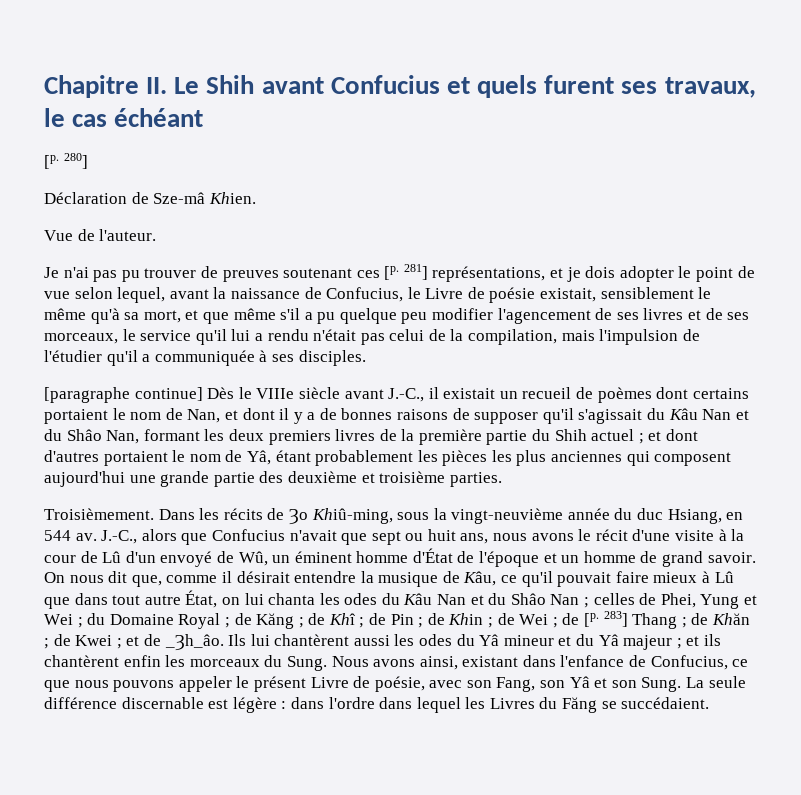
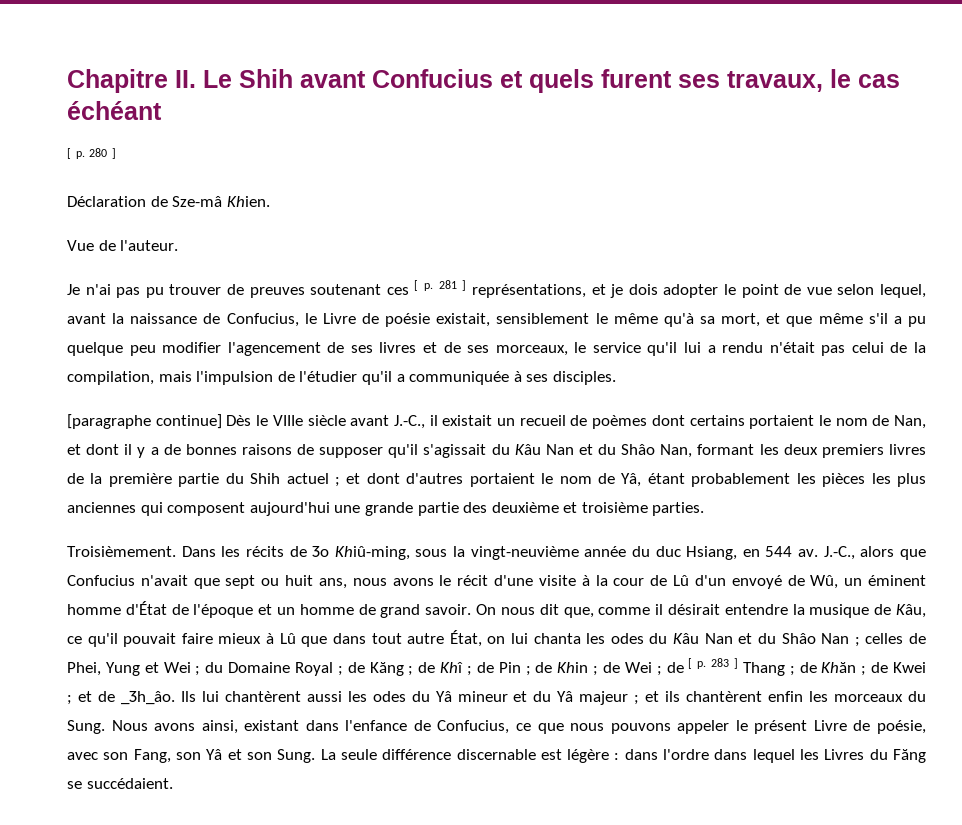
- [p. 280]
+ [ p. 280 ]
- Je n'ai pas pu trouver de preuves soutenant ces [p. 281] représentations, et je dois adopter le point de vue selon lequel, avant la naissance de Confucius, le Livre de poésie existait, sensiblement le même qu'à sa mort, et que même s'il a pu quelque peu modifier l'agencement de ses livres et de ses morceaux, le service qu'il lui a rendu n'était pas celui de la compilation, mais l'impulsion de l'étudier qu'il a communiquée à ses disciples.
+ Je n'ai pas pu trouver de preuves soutenant ces [ p. 281 ] représentations, et je dois adopter le point de vue selon lequel, avant la naissance de Confucius, le Livre de poésie existait, sensiblement le même qu'à sa mort, et que même s'il a pu quelque peu modifier l'agencement de ses livres et de ses morceaux, le service qu'il lui a rendu n'était pas celui de la compilation, mais l'impulsion de l'étudier qu'il a communiquée à ses disciples.
- de [p. 283] Thang ;
+ de [ p. 283 ] Thang ;

